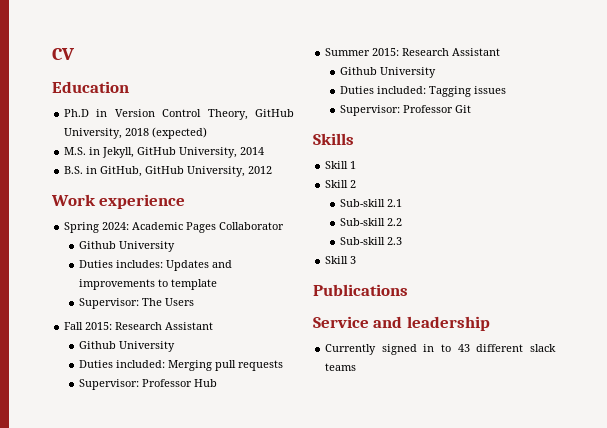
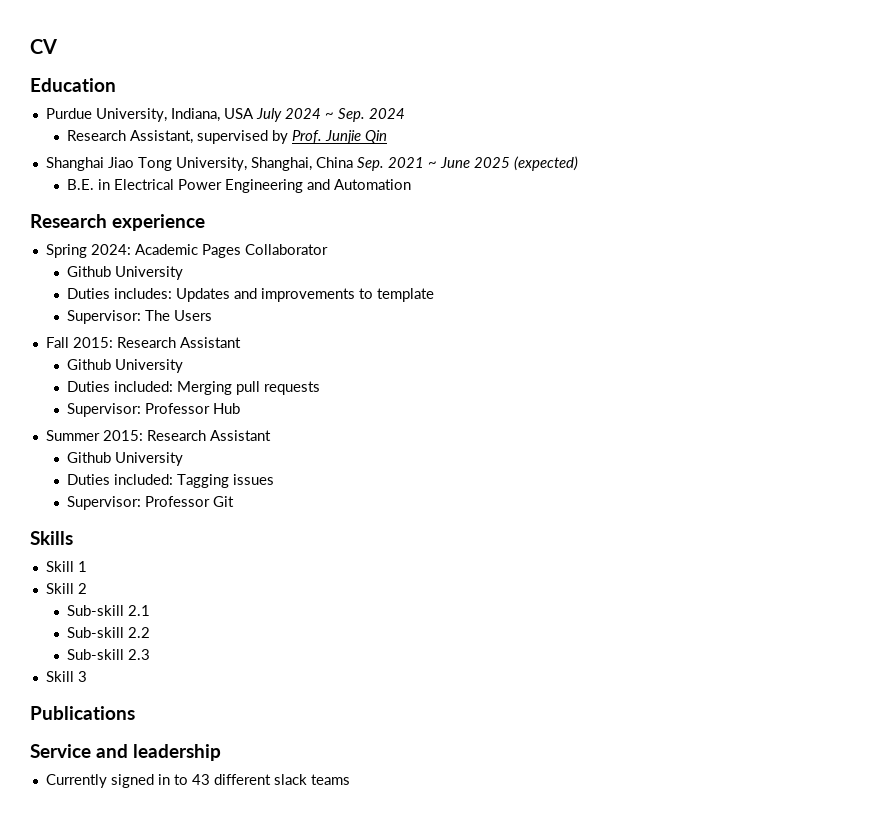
- Ph.D in Version Control Theory, GitHub University, 2018 (expected)
- M.S. in Jekyll, GitHub University, 2014
- B.S. in GitHub, GitHub University, 2012
- Work experience
+ Purdue University, Indiana, USA July 2024 ~ Sep. 2024
+ Research Assistant, supervised by Prof. Junjie Qin
+ Shanghai Jiao Tong University, Shanghai, China Sep. 2021 ~ June 2025 (expected)
+ B.E. in Electrical Power Engineering and Automation
+ Research experience

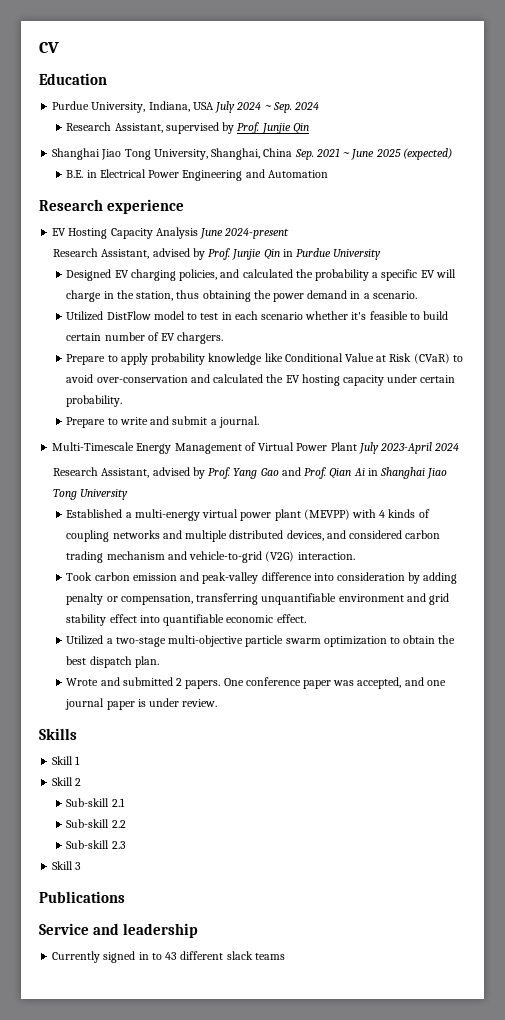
- Spring 2024: Academic Pages Collaborator
- Github University
- Duties includes: Updates and improvements to template
- Supervisor: The Users
- Fall 2015: Research Assistant
- Github University
- Duties included: Merging pull requests
- Supervisor: Professor Hub
- Summer 2015: Research Assistant
- Github University
- Duties included: Tagging issues
- Supervisor: Professor Git
+ EV Hosting Capacity Analysis June 2024-present
+ Research Assistant, advised by Prof. Junjie Qin in Purdue University
+ Designed EV charging policies, and calculated the probability a specific EV will charge in the station, thus obtaining the power demand in a scenario.
+ Utilized DistFlow model to test in each scenario whether it's feasible to build certain number of EV chargers.
+ Prepare to apply probability knowledge like Conditional Value at Risk (CVaR) to avoid over-conservation and calculated the EV hosting capacity under certain probability.
+ Prepare to write and submit a journal.
+ Multi-Timescale Energy Management of Virtual Power Plant July 2023-April 2024
+ Research Assistant, advised by Prof. Yang Gao and Prof. Qian Ai in Shanghai Jiao Tong University
+ Established a multi-energy virtual power plant (MEVPP) with 4 kinds of coupling networks and multiple distributed devices, and considered carbon trading mechanism and vehicle-to-grid (V2G) interaction.
+ Took carbon emission and peak-valley difference into consideration by adding penalty or compensation, transferring unquantifiable environment and grid stability effect into quantifiable economic effect.
+ Utilized a two-stage multi-objective particle swarm optimization to obtain the best dispatch plan.
+ Wrote and submitted 2 papers. One conference paper was accepted, and one journal paper is under review.

